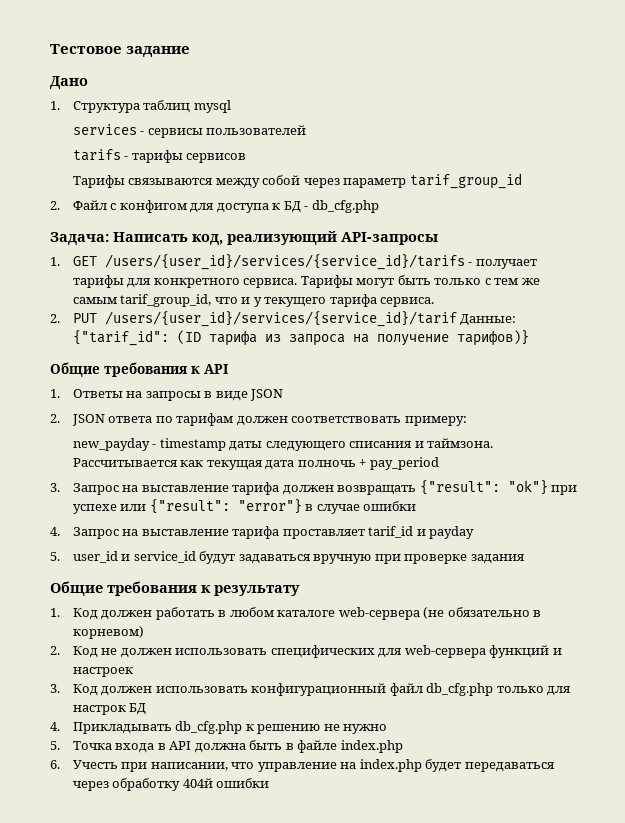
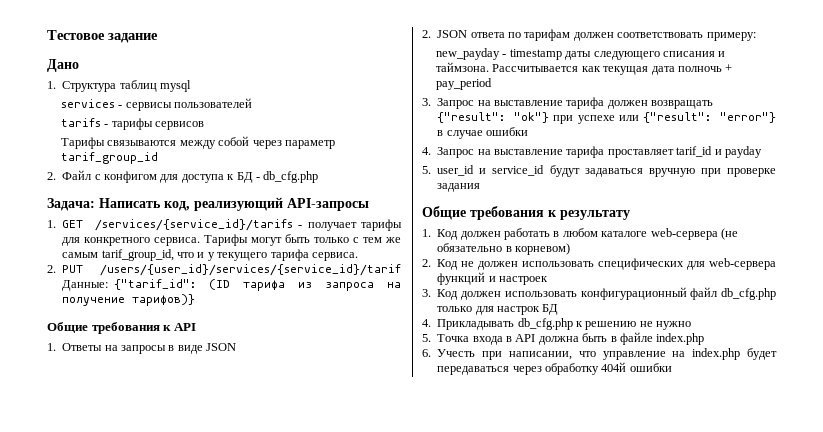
- 1. GET /users/{user_id}/services/{service_id}/tarifs - получает тарифы для конкретного сервиса.
+ 1. GET /services/{service_id}/tarifs - получает тарифы для конкретного сервиса.

